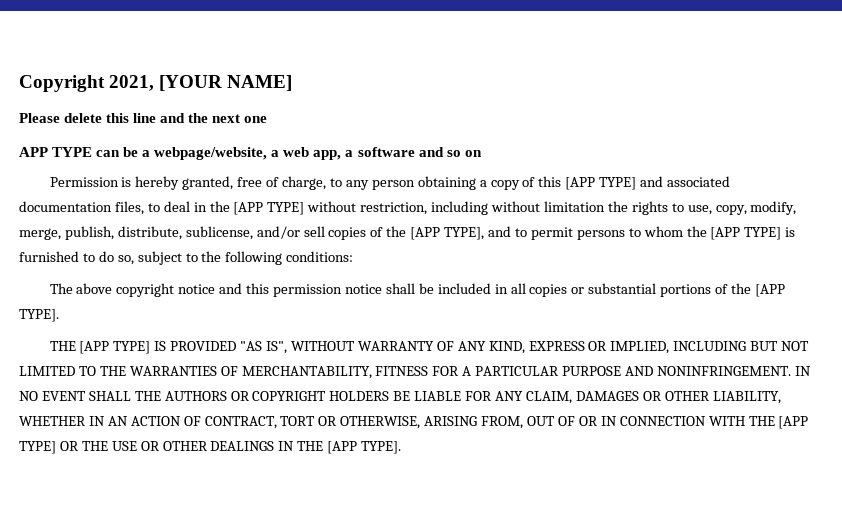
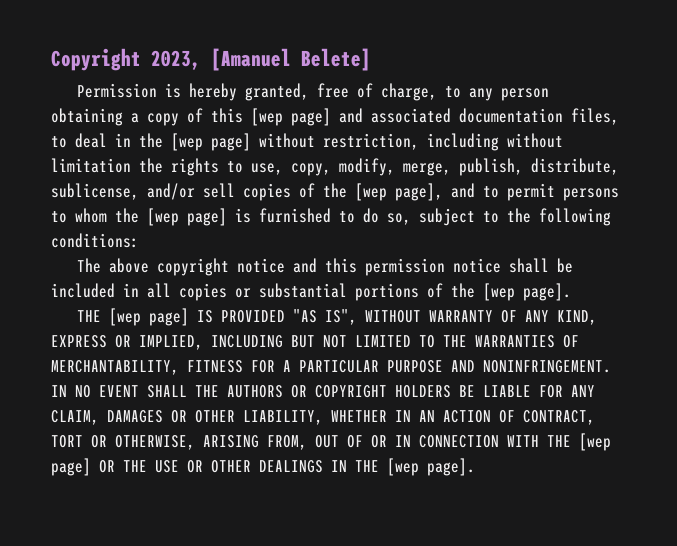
- Copyright 2021, [YOUR NAME]
- Please delete this line and the next one
- APP TYPE can be a webpage/website, a web app, a software and so on
+ Copyright 2023, [Amanuel Belete]
- Permission is hereby granted, free of charge, to any person obtaining a copy of this [APP TYPE] and associated documentation files, to deal in the [APP TYPE] without restriction, including without limitation the rights to use, copy, modify, merge, publish, distribute, sublicense, and/or sell copies of the [APP TYPE], and to permit persons to whom the [APP TYPE] is furnished to do so, subject to the following conditions:
+ Permission is hereby granted, free of charge, to any person obtaining a copy of this [wep page] and associated documentation files, to deal in the [wep page] without restriction, including without limitation the rights to use, copy, modify, merge, publish, distribute, sublicense, and/or sell copies of the [wep page], and to permit persons to whom the [wep page] is furnished to do so, subject to the following conditions:
- The above copyright notice and this permission notice shall be included in all copies or substantial portions of the [APP TYPE].
- THE [APP TYPE] IS PROVIDED "AS IS", WITHOUT WARRANTY OF ANY KIND, EXPRESS OR IMPLIED, INCLUDING BUT NOT LIMITED TO THE WARRANTIES OF MERCHANTABILITY, FITNESS FOR A PARTICULAR PURPOSE AND NONINFRINGEMENT.
+ The above copyright notice and this permission notice shall be included in all copies or substantial portions of the [wep page].
+ THE [wep page] IS PROVIDED "AS IS", WITHOUT WARRANTY OF ANY KIND, EXPRESS OR IMPLIED, INCLUDING BUT NOT LIMITED TO THE WARRANTIES OF MERCHANTABILITY, FITNESS FOR A PARTICULAR PURPOSE AND NONINFRINGEMENT.
- IN NO EVENT SHALL THE AUTHORS OR COPYRIGHT HOLDERS BE LIABLE FOR ANY CLAIM, DAMAGES OR OTHER LIABILITY, WHETHER IN AN ACTION OF CONTRACT, TORT OR OTHERWISE, ARISING FROM, OUT OF OR IN CONNECTION WITH THE [APP TYPE] OR THE USE OR OTHER DEALINGS IN THE [APP TYPE].
+ IN NO EVENT SHALL THE AUTHORS OR COPYRIGHT HOLDERS BE LIABLE FOR ANY CLAIM, DAMAGES OR OTHER LIABILITY, WHETHER IN AN ACTION OF CONTRACT, TORT OR OTHERWISE, ARISING FROM, OUT OF OR IN CONNECTION WITH THE [wep page] OR THE USE OR OTHER DEALINGS IN THE [wep page].

